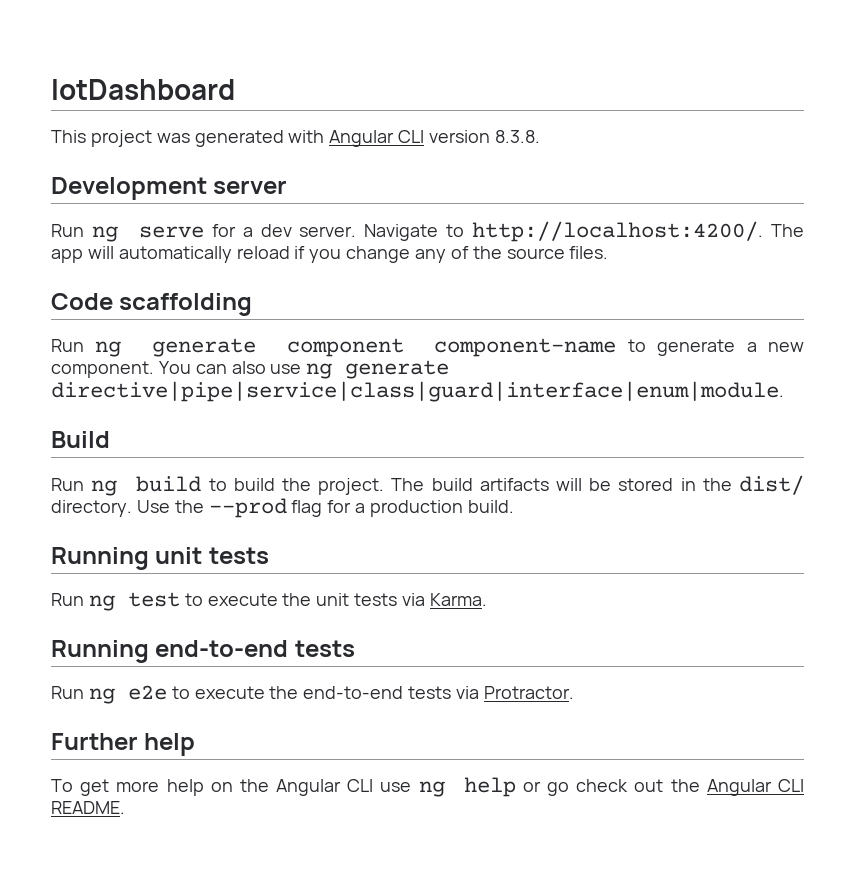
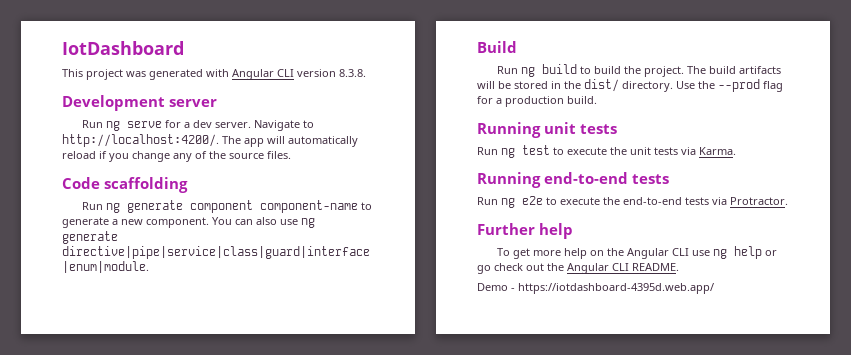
+ Demo - https://iotdashboard-4395d.web.app/

